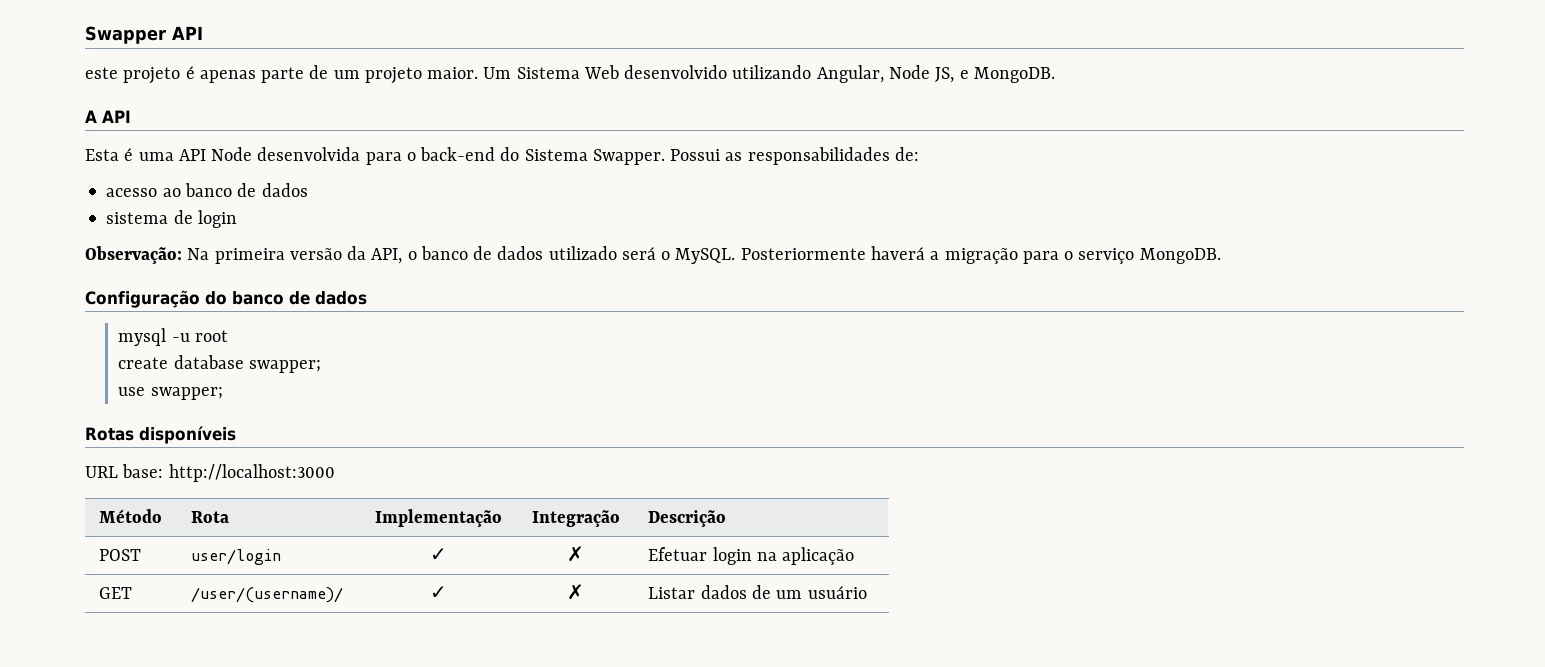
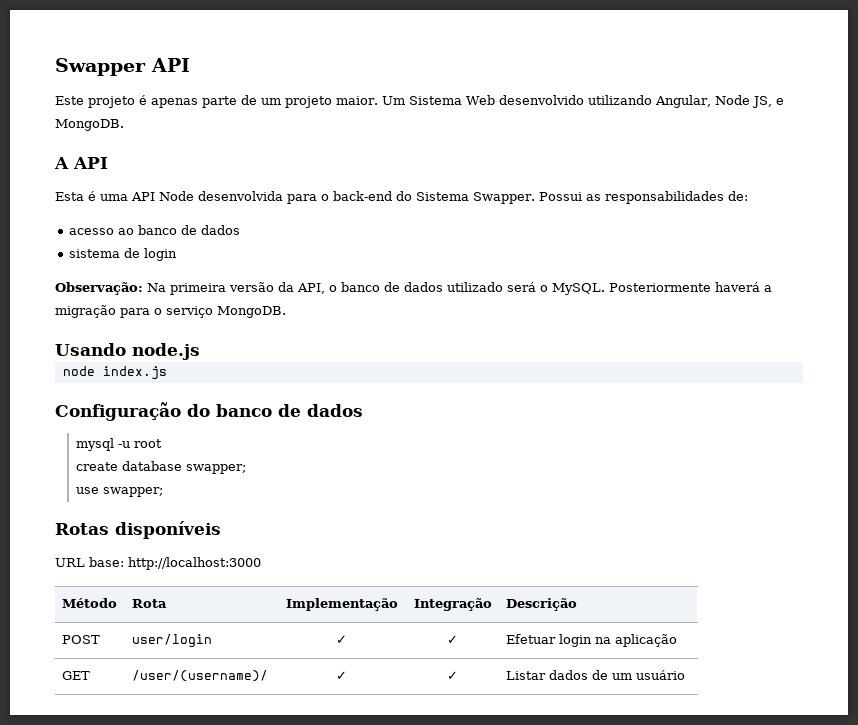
- este projeto é apenas parte de um projeto maior.
+ Este projeto é apenas parte de um projeto maior.
+ Usando node.js
+ node index.js
- POST | user/login | ✓ | ✗ | Efetuar login na aplicação
+ POST | user/login | ✓ | ✓ | Efetuar login na aplicação
- GET | /user/(username)/ | ✓ | ✗ | Listar dados de um usuário
+ GET | /user/(username)/ | ✓ | ✓ | Listar dados de um usuário

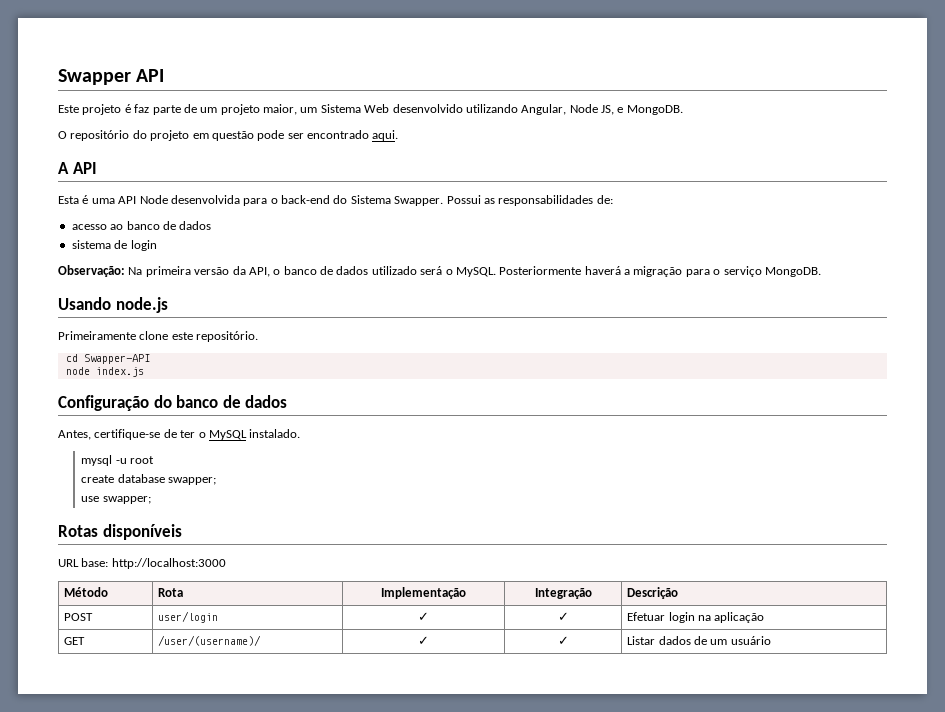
- Este projeto é apenas parte de um projeto maior. Um Sistema Web desenvolvido utilizando Angular, Node JS, e MongoDB.
+ Este projeto é faz parte de um projeto maior, um Sistema Web desenvolvido utilizando Angular, Node JS, e MongoDB.
+ O repositório do projeto em questão pode ser encontrado aqui.
+ Primeiramente clone este repositório.
+ cd Swapper-API
+ Antes, certifique-se de ter o MySQL instalado.

